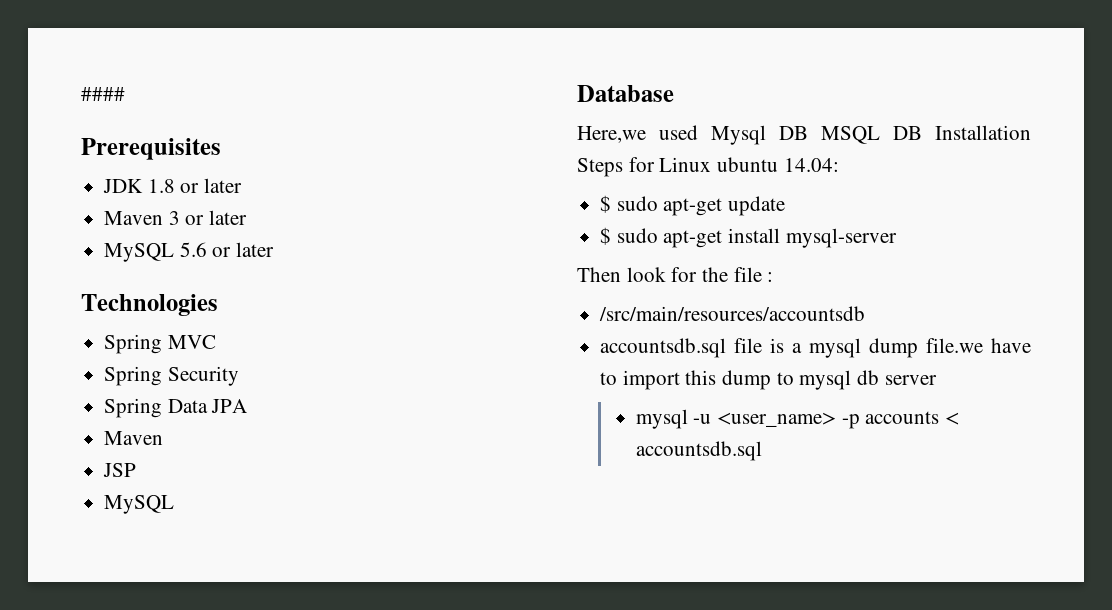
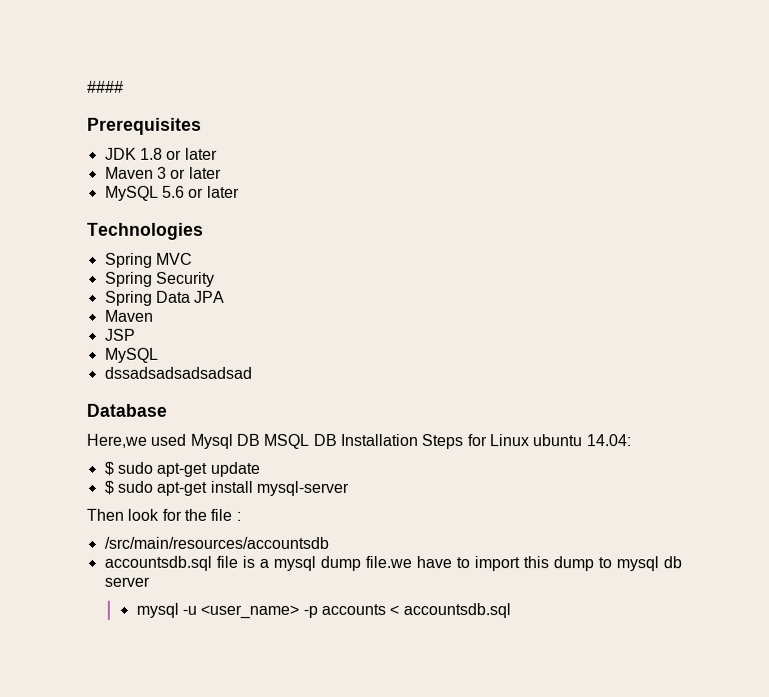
+ dssadsadsadsadsad

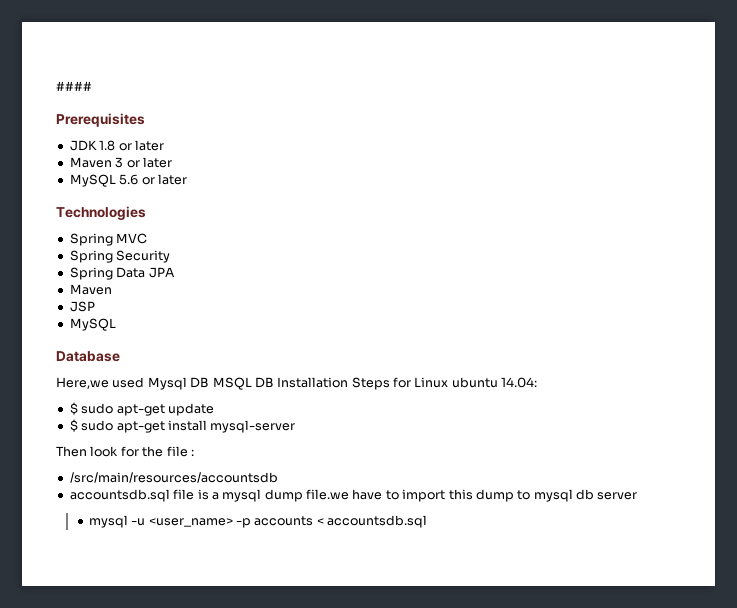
- dssadsadsadsadsad

